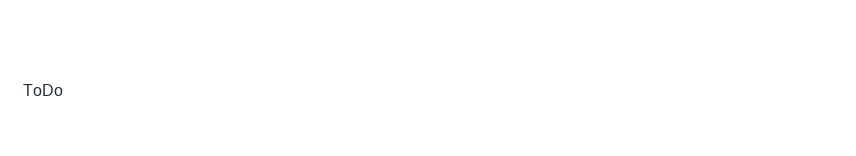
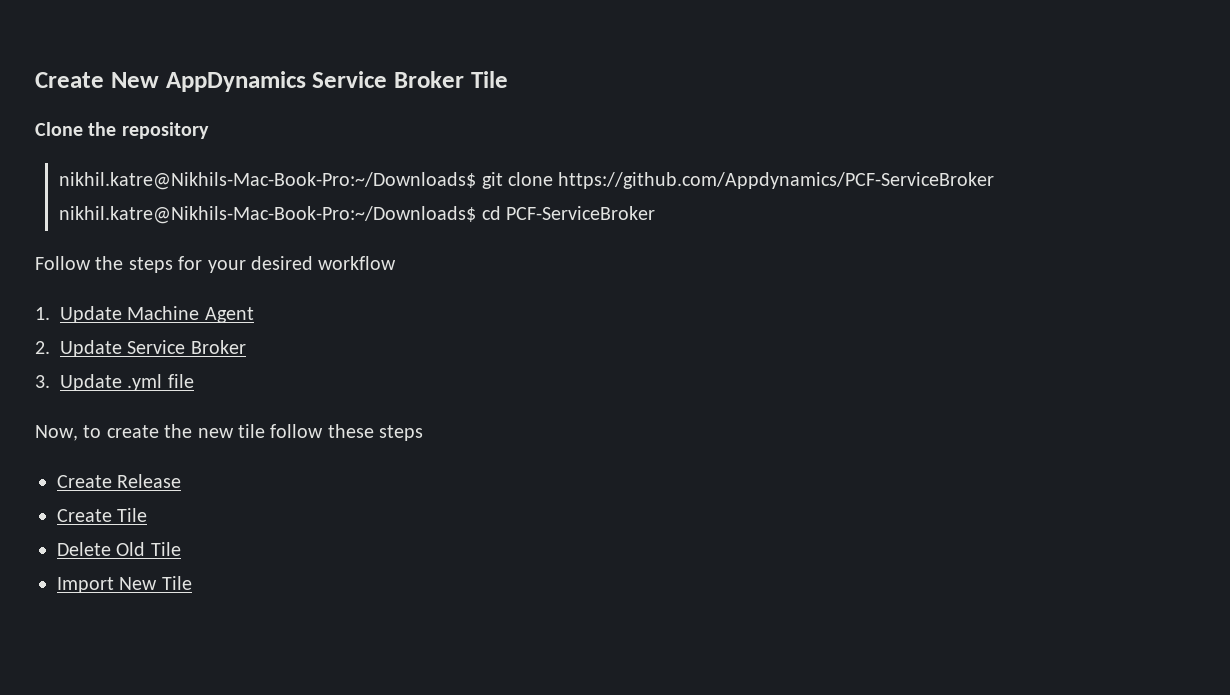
- ToDo
+ Create New AppDynamics Service Broker Tile
+ Clone the repository
+ nikhil.katre@Nikhils-Mac-Book-Pro:~/Downloads$ git clone https://github.com/Appdynamics/PCF-ServiceBroker nikhil.katre@Nikhils-Mac-Book-Pro:~/Downloads$ cd PCF-ServiceBroker
+ Follow the steps for your desired workflow
+ 1. Update Machine Agent
+ 2. Update Service Broker
+ 3. Update .yml file
+ Now, to create the new tile follow these steps
+ Create Release
+ Create Tile
+ Delete Old Tile
+ Import New Tile

